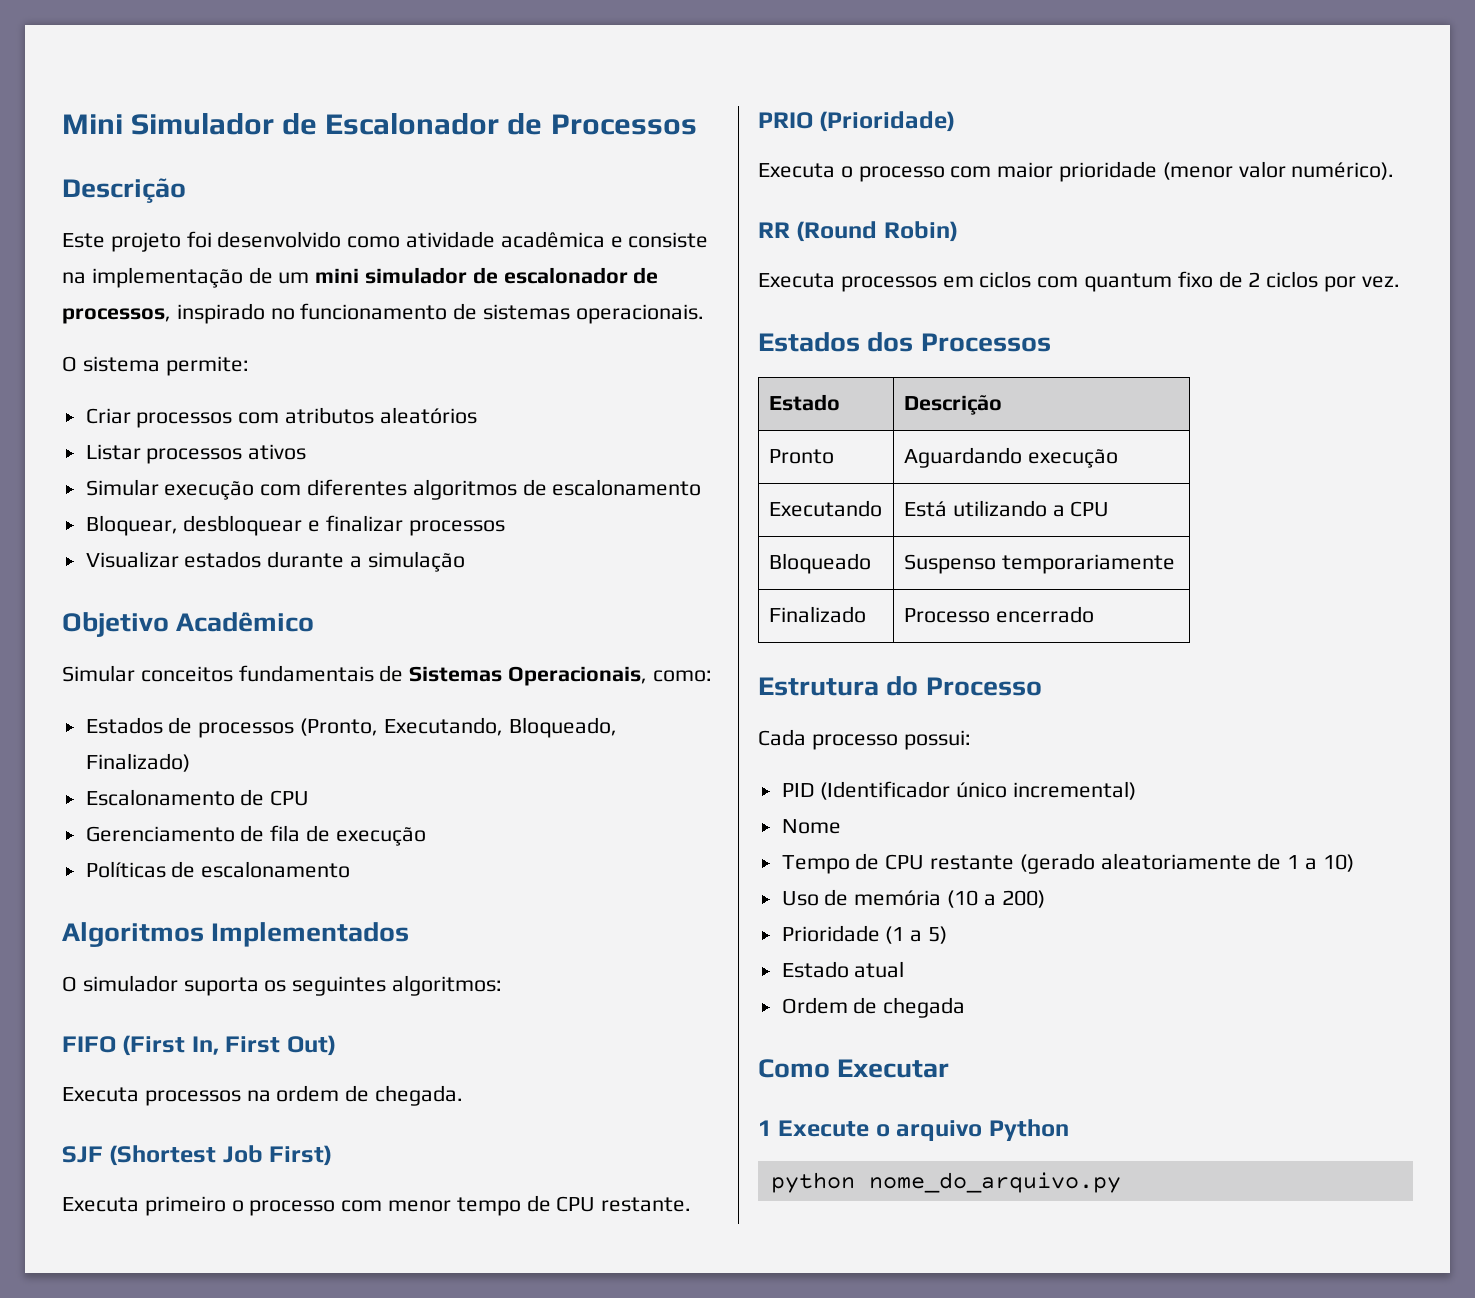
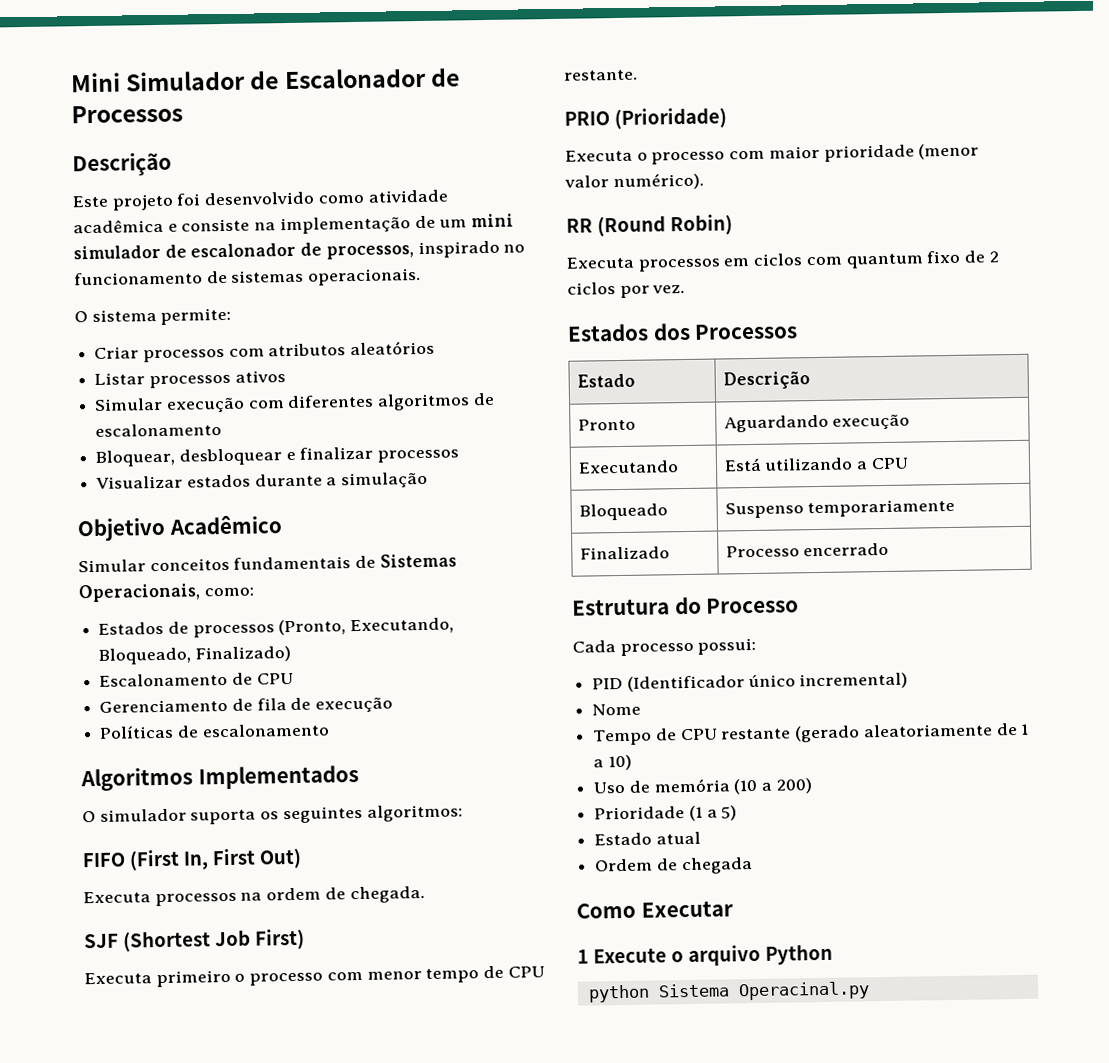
- python nome_do_arquivo.py
+ python Sistema Operacinal.py

